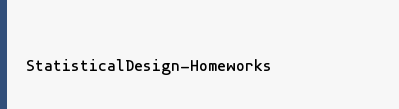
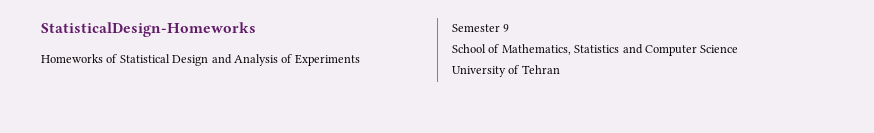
+ Homeworks of Statistical Design and Analysis of Experiments
+ Semester 9
+ School of Mathematics, Statistics and Computer Science
+ University of Tehran

